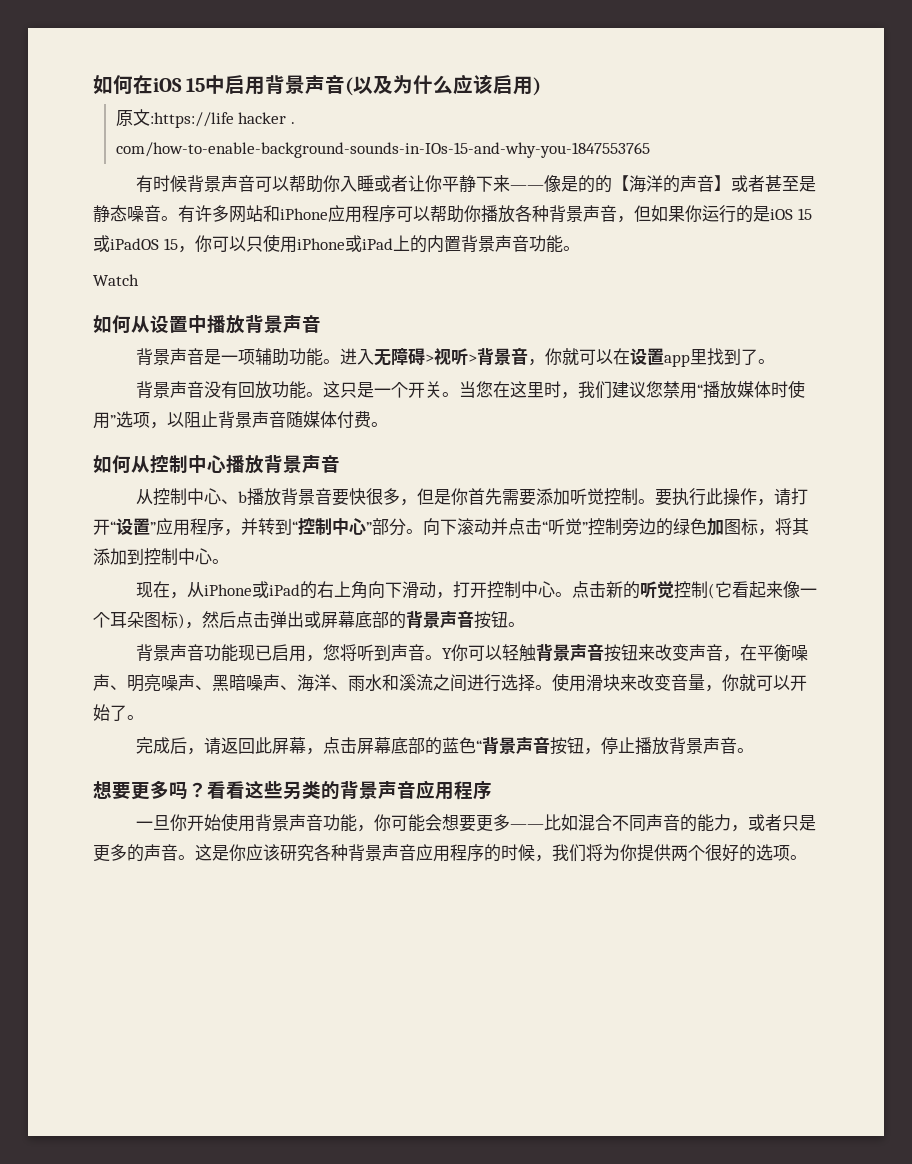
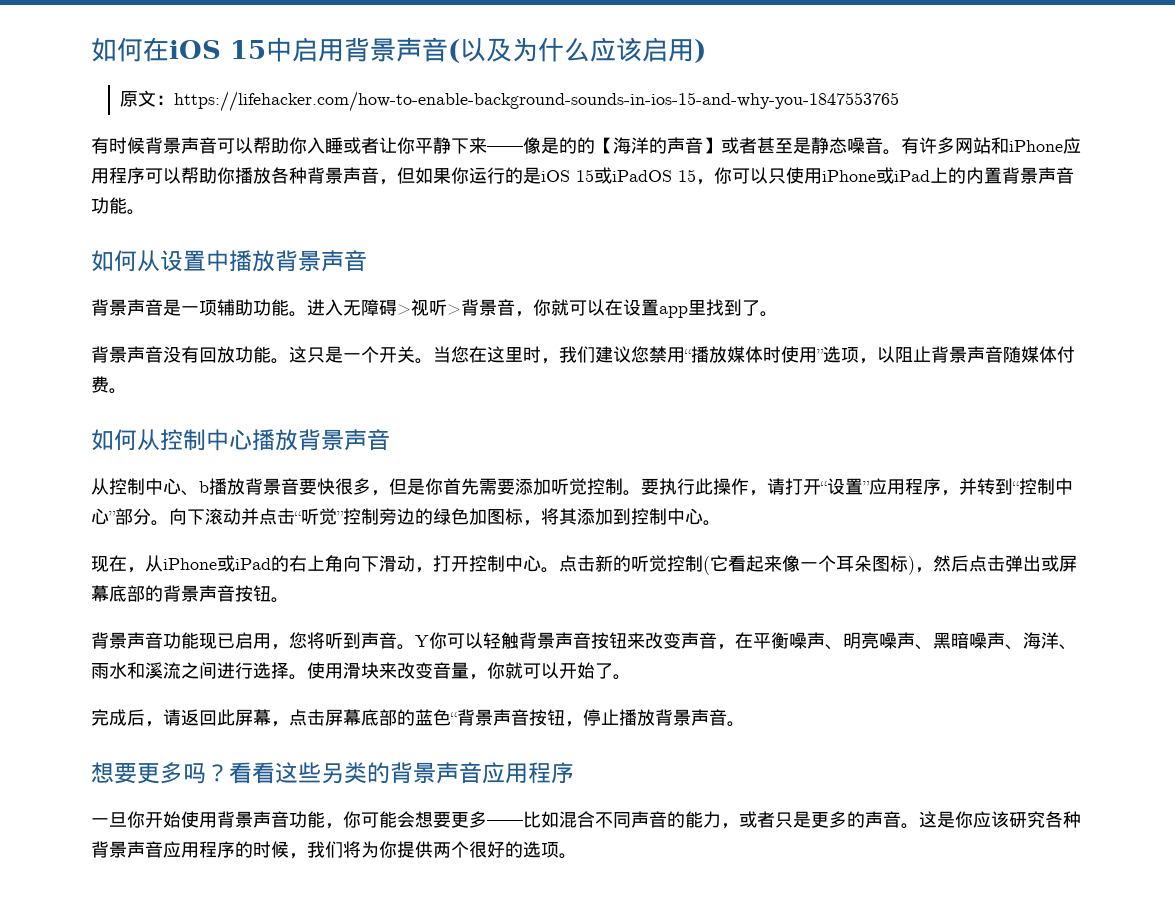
- 原文:https://life hacker . com/how-to-enable-background-sounds-in-IOs-15-and-why-you-1847553765
+ 原文：https://lifehacker.com/how-to-enable-background-sounds-in-ios-15-and-why-you-1847553765
- Watch

